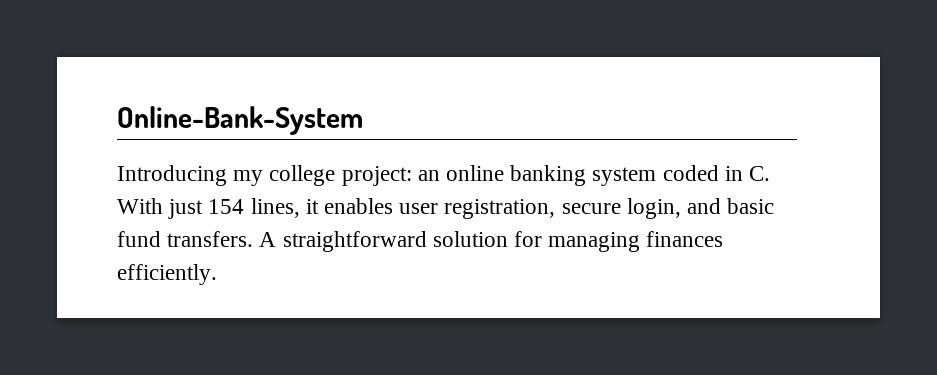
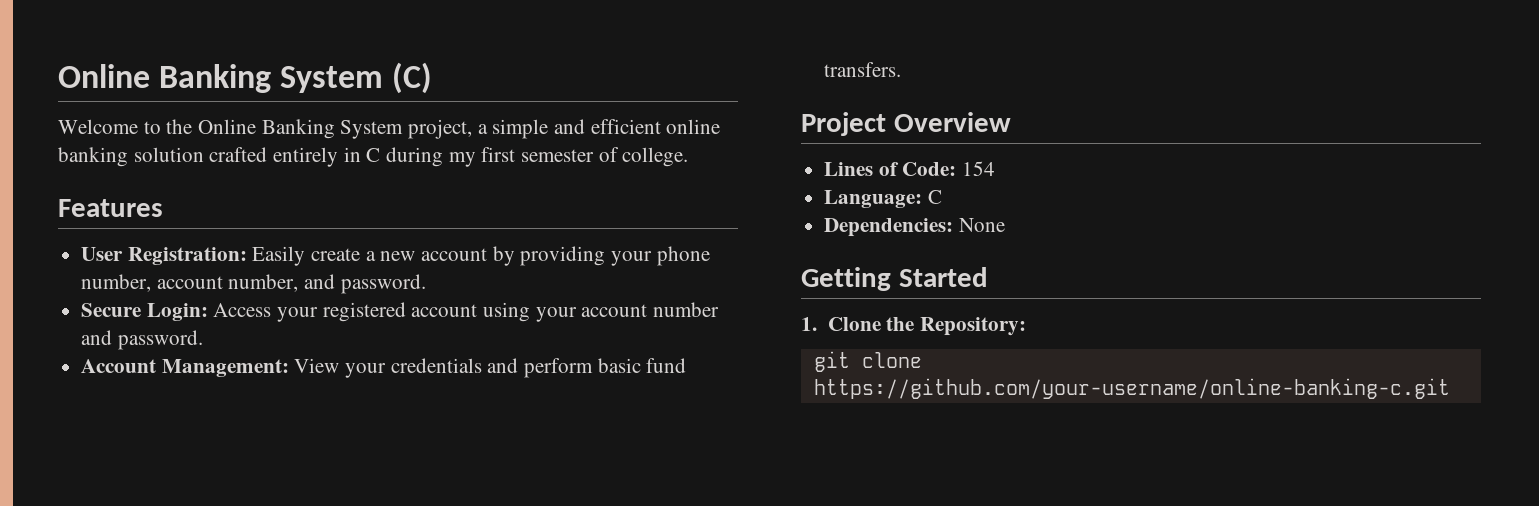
- Online-Bank-System
- Introducing my college project: an online banking system coded in C. With just 154 lines, it enables user registration, secure login, and basic fund transfers. A straightforward solution for managing finances efficiently.
+ Online Banking System (C)
+ Welcome to the Online Banking System project, a simple and efficient online banking solution crafted entirely in C during my first semester of college.
+ Features
+ User Registration: Easily create a new account by providing your phone number, account number, and password.
+ Secure Login: Access your registered account using your account number and password.
+ Account Management: View your credentials and perform basic fund transfers.
+ Project Overview
+ Lines of Code: 154
+ Language: C
+ Dependencies: None
+ Getting Started
+ 1. Clone the Repository:
+ git clone https://github.com/your-username/online-banking-c.git

